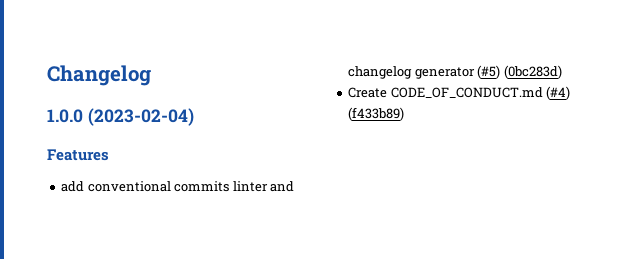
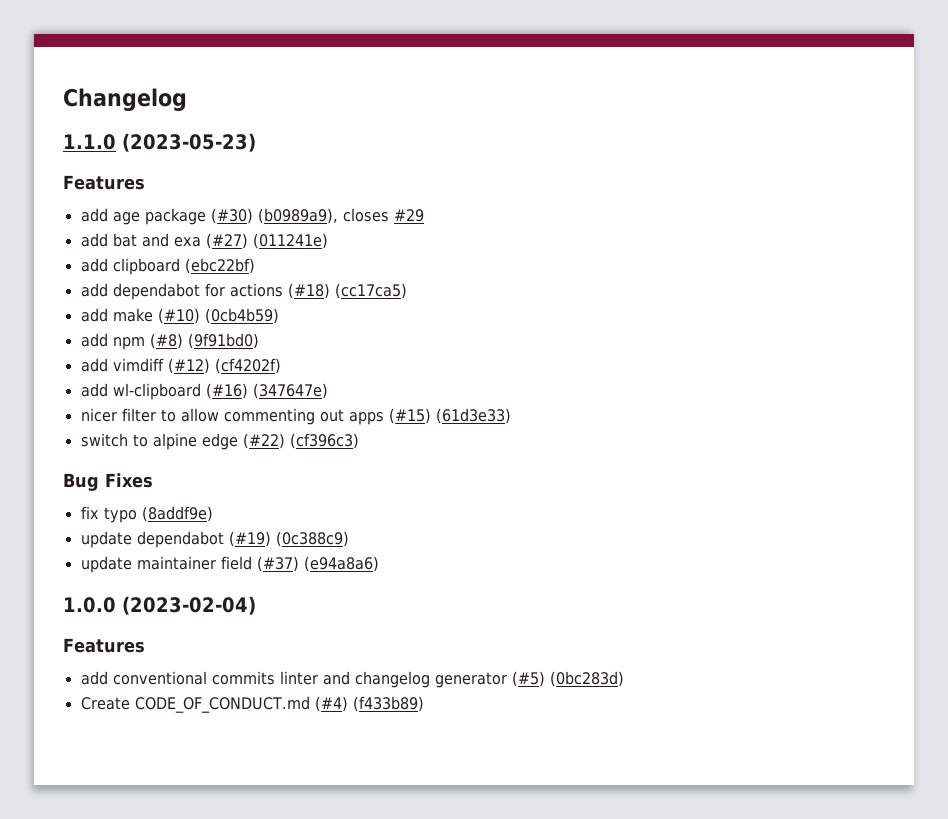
+ 1.1.0 (2023-05-23)
+ Features
+ add age package (#30) (b0989a9), closes #29
+ add bat and exa (#27) (011241e)
+ add clipboard (ebc22bf)
+ add dependabot for actions (#18) (cc17ca5)
+ add make (#10) (0cb4b59)
+ add npm (#8) (9f91bd0)
+ add vimdiff (#12) (cf4202f)
+ add wl-clipboard (#16) (347647e)
+ nicer filter to allow commenting out apps (#15) (61d3e33)
+ switch to alpine edge (#22) (cf396c3)
+ Bug Fixes
+ fix typo (8addf9e)
+ update dependabot (#19) (0c388c9)
+ update maintainer field (#37) (e94a8a6)

